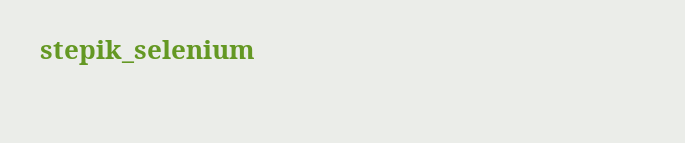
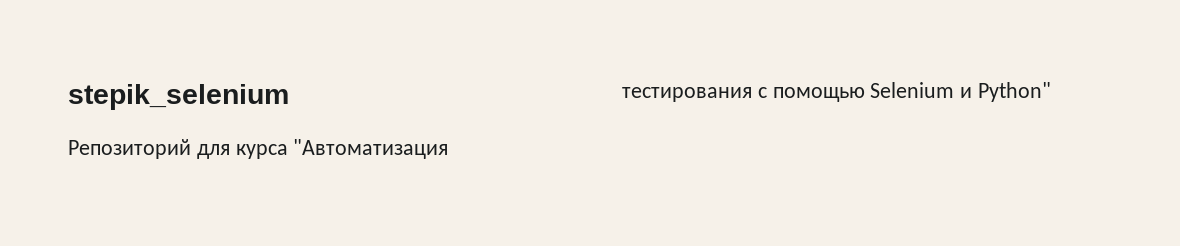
+ Репозиторий для курса "Автоматизация тестирования с помощью Selenium и Python"

